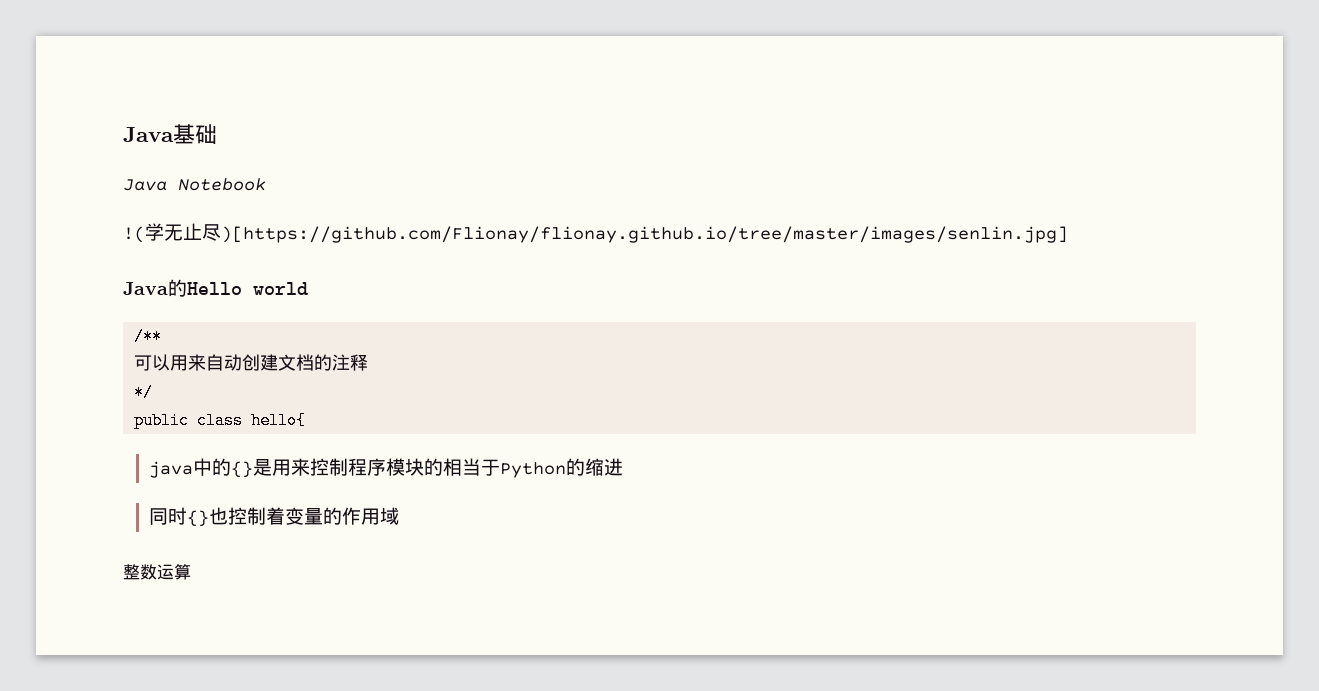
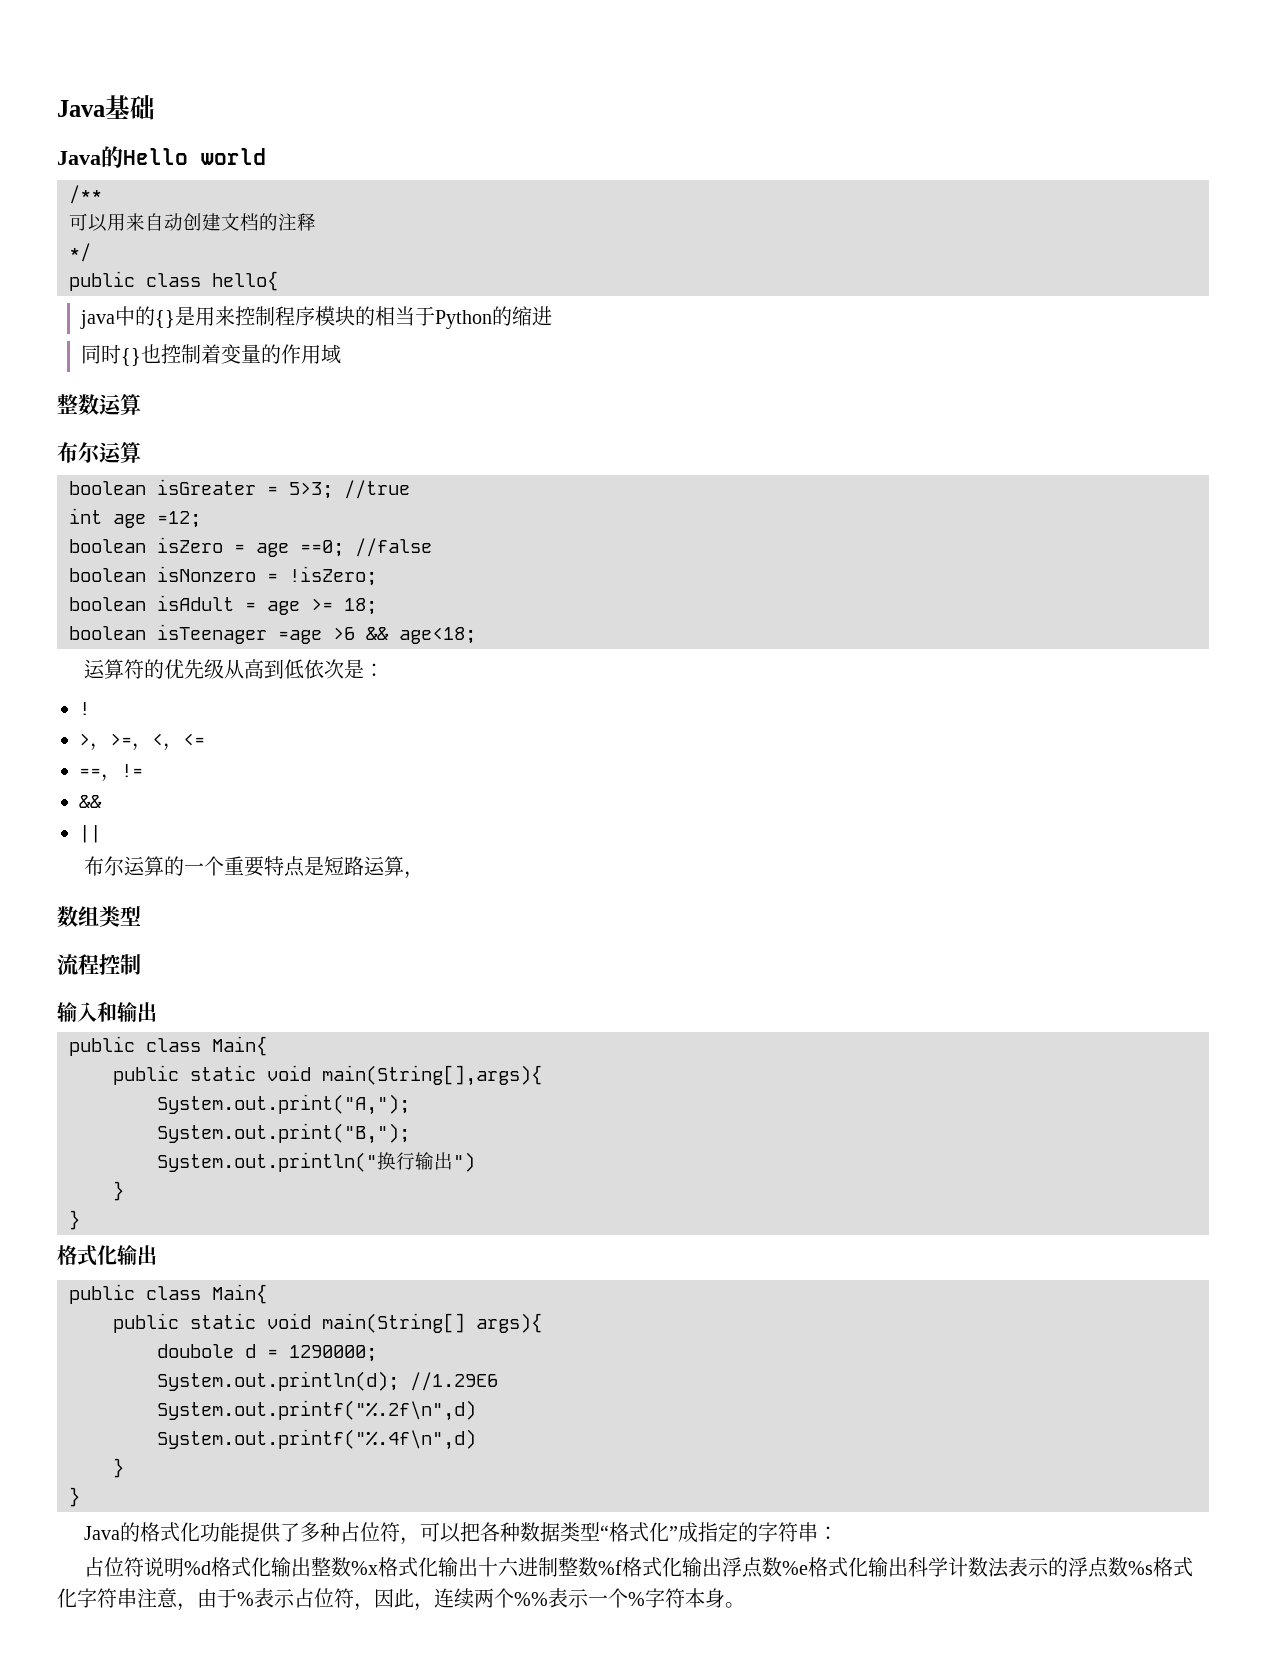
- Java Notebook
- !(学无止尽)[https://github.com/Flionay/flionay.github.io/tree/master/images/senlin.jpg]
  整数运算
+ 布尔运算
+ boolean isGreater = 5>3; //true
+ int age =12;
+ boolean isZero = age ==0; //false
+ boolean isNonzero = !isZero;
+ boolean isAdult = age >= 18;
+ boolean isTeenager =age >6 && age<18;
+ 运算符的优先级从高到低依次是：
+ !
+ >，>=，<，<=
+ ==，!=
+ &&
+ ||
+ 布尔运算的一个重要特点是短路运算，
+ 数组类型
+ 流程控制
+ 输入和输出
+ public class Main{
+ public static void main(String[],args){
+ System.out.print("A,");
+ System.out.print("B,");
+ System.out.println("换行输出")
+ }
+ }
+ 格式化输出
+ public class Main{
+ public static void main(String[] args){
+ doubole d = 1290000;
+ System.out.println(d); //1.29E6
+ System.out.printf("%.2f\n",d)
+ System.out.printf("%.4f\n",d)
+ }
+ }
+ Java的格式化功能提供了多种占位符，可以把各种数据类型“格式化”成指定的字符串：
+ 占位符说明%d格式化输出整数%x格式化输出十六进制整数%f格式化输出浮点数%e格式化输出科学计数法表示的浮点数%s格式化字符串注意，由于%表示占位符，因此，连续两个%%表示一个%字符本身。

